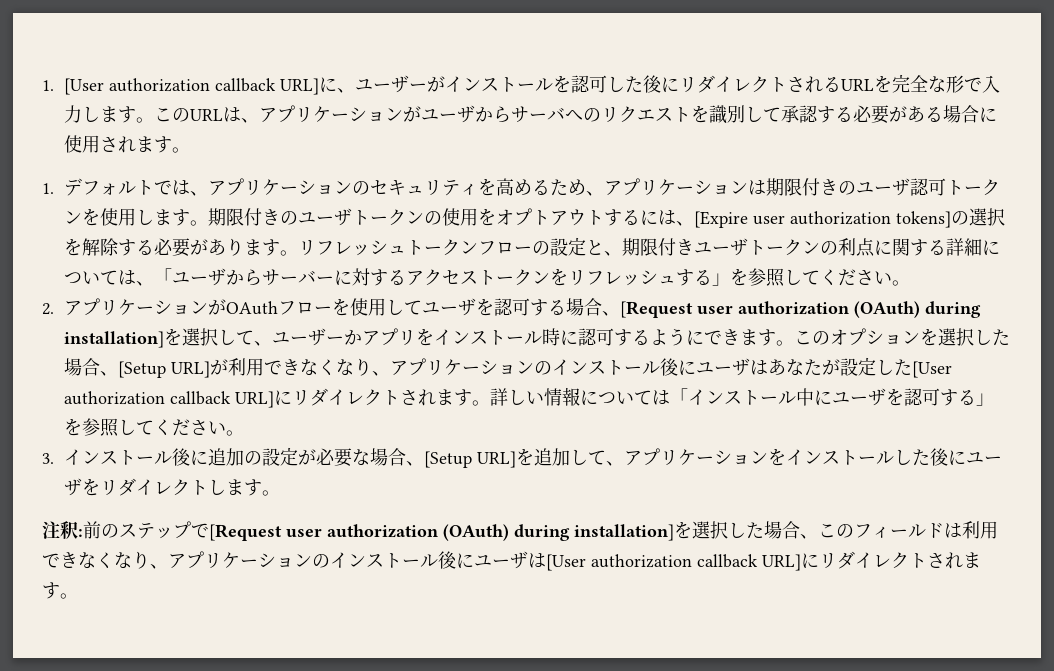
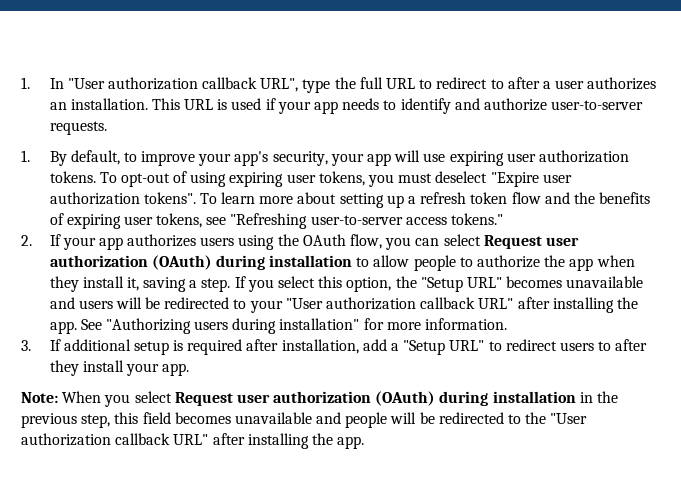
- 1. [User authorization callback URL]に、ユーザーがインストールを認可した後にリダイレクトされるURLを完全な形で入力します。このURLは、アプリケーションがユーザからサーバへのリクエストを識別して承認する必要がある場合に使用されます。
- 1.デフォルトでは、アプリケーションのセキュリティを高めるため、アプリケーションは期限付きのユーザ認可トークンを使用します。期限付きのユーザトークンの使用をオプトアウトするには、[Expire user authorization tokens]の選択を解除する必要があります。リフレッシュトークンフローの設定と、期限付きユーザトークンの利点に関する詳細については、「ユーザからサーバーに対するアクセストークンをリフレッシュする」を参照してください。
- 2.アプリケーションがOAuthフローを使用してユーザを認可する場合、[Request user authorization (OAuth) during installation]を選択して、ユーザーかアプリをインストール時に認可するようにできます。このオプションを選択した場合、[Setup URL]が利用できなくなり、アプリケーションのインストール後にユーザはあなたが設定した[User authorization callback URL]にリダイレクトされます。詳しい情報については「インストール中にユーザを認可する」を参照してください。
- 3.インストール後に追加の設定が必要な場合、[Setup URL]を追加して、アプリケーションをインストールした後にユーザをリダイレクトします。
- 注釈:前のステップで[Request user authorization (OAuth) during installation]を選択した場合、このフィールドは利用できなくなり、アプリケーションのインストール後にユーザは[User authorization callback URL]にリダイレクトされます。
+ 1. In "User authorization callback URL", type the full URL to redirect to after a user authorizes an installation. This URL is used if your app needs to identify and authorize user-to-server requests.
+ 1. By default, to improve your app's security, your app will use expiring user authorization tokens. To opt-out of using expiring user tokens, you must deselect "Expire user authorization tokens". To learn more about setting up a refresh token flow and the benefits of expiring user tokens, see "Refreshing user-to-server access tokens."
+ 2. If your app authorizes users using the OAuth flow, you can select Request user authorization (OAuth) during installation to allow people to authorize the app when they install it, saving a step. If you select this option, the "Setup URL" becomes unavailable and users will be redirected to your "User authorization callback URL" after installing the app. See "Authorizing users during installation" for more information.
+ 3. If additional setup is required after installation, add a "Setup URL" to redirect users to after they install your app.
+ Note: When you select Request user authorization (OAuth) during installation in the previous step, this field becomes unavailable and people will be redirected to the "User authorization callback URL" after installing the app.

